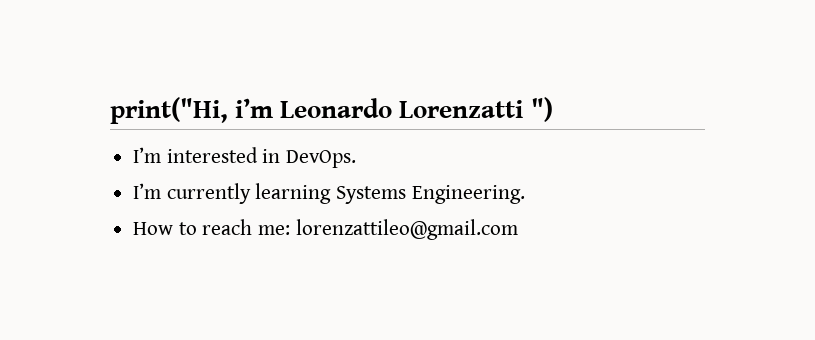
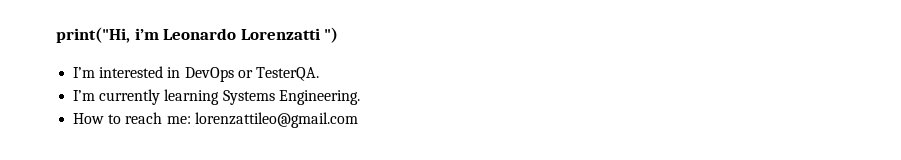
- I’m interested in DevOps.
+ I’m interested in DevOps or TesterQA.

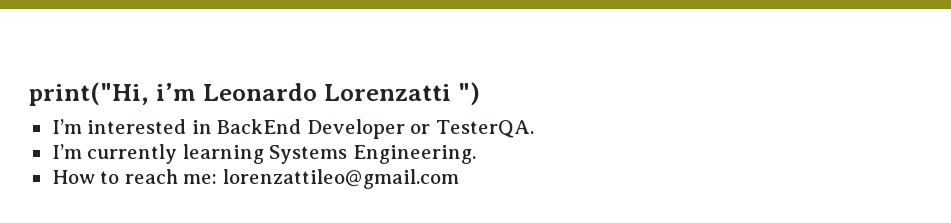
- I’m interested in DevOps or TesterQA.
+ I’m interested in BackEnd Developer or TesterQA.

